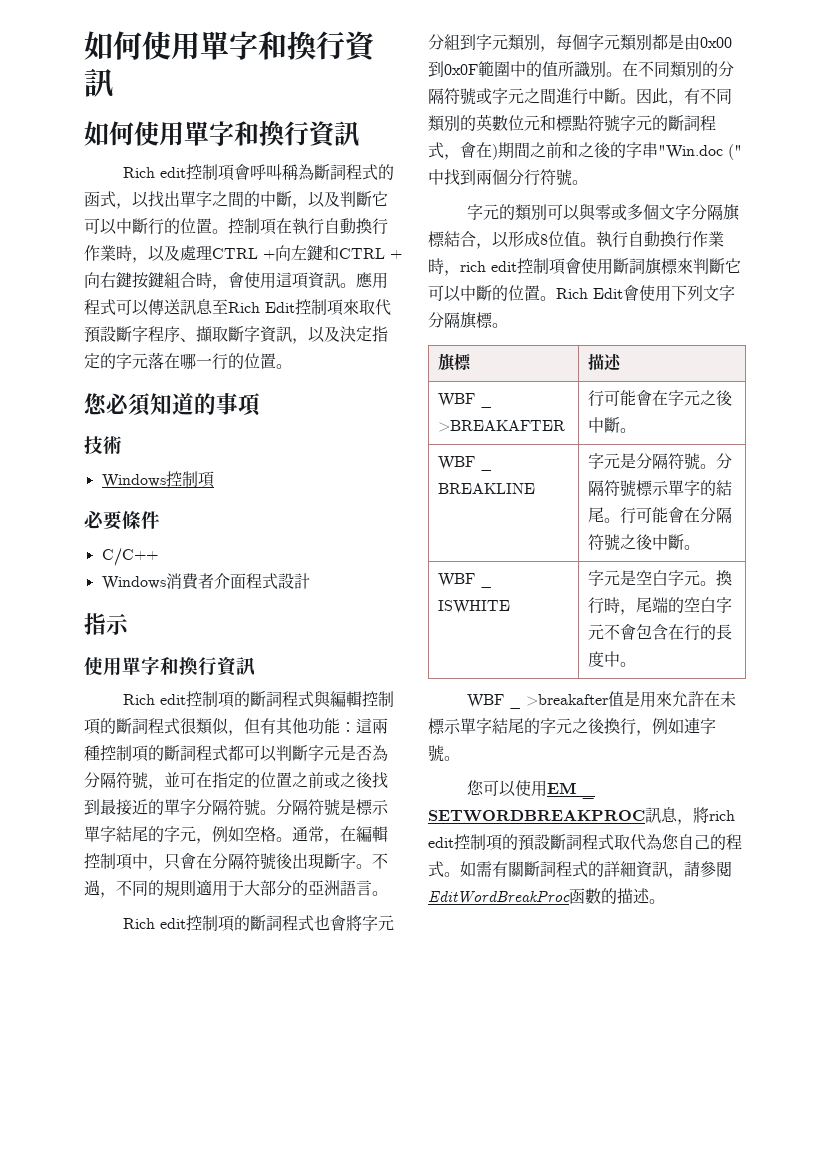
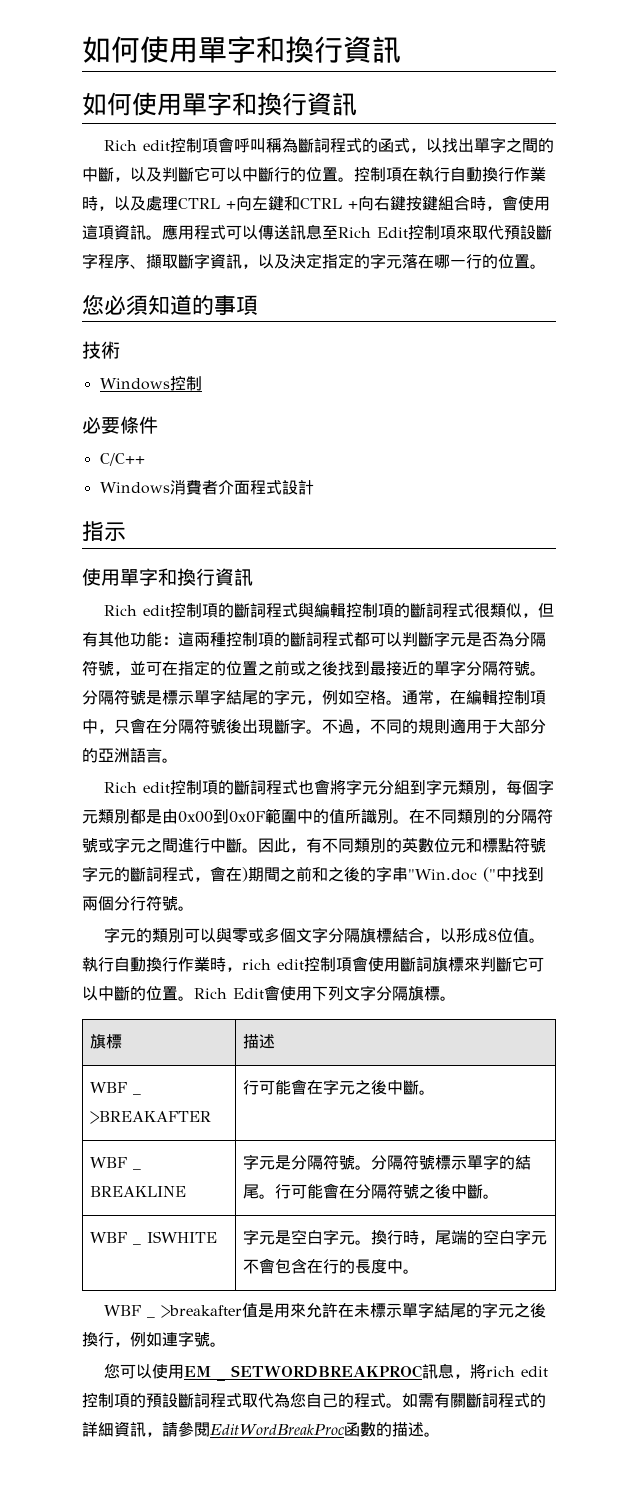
- Windows控制項
+ Windows控制

